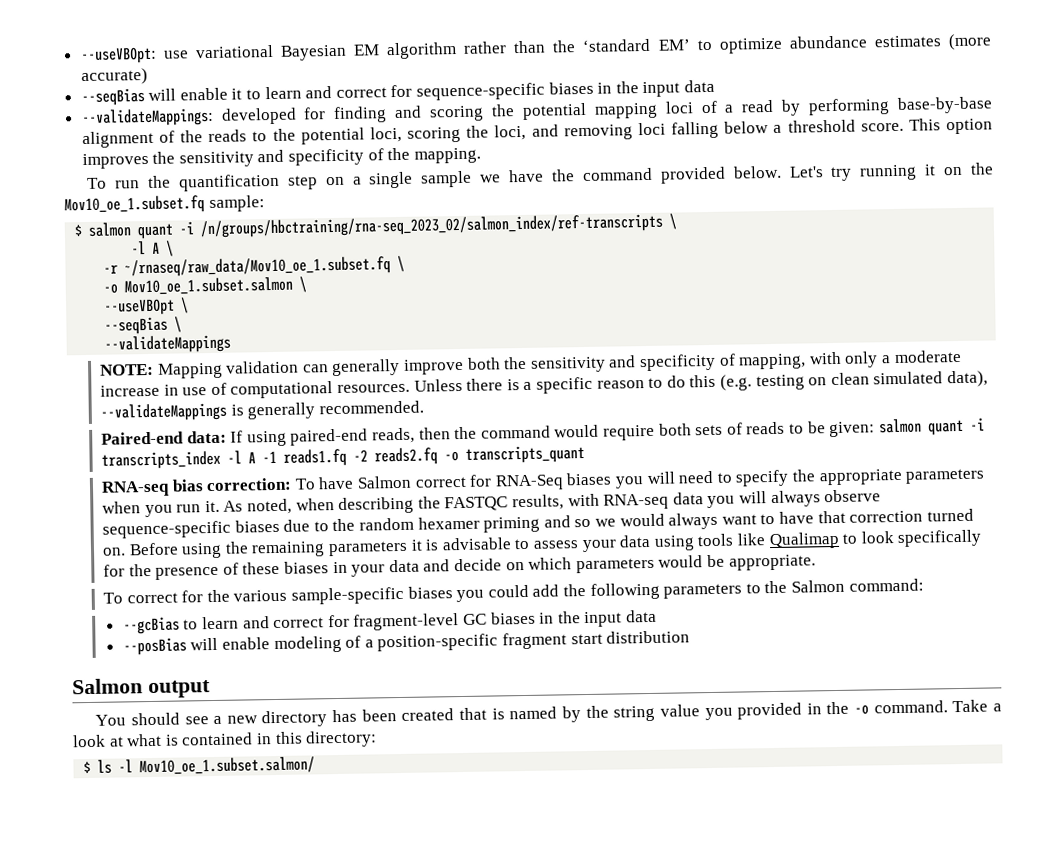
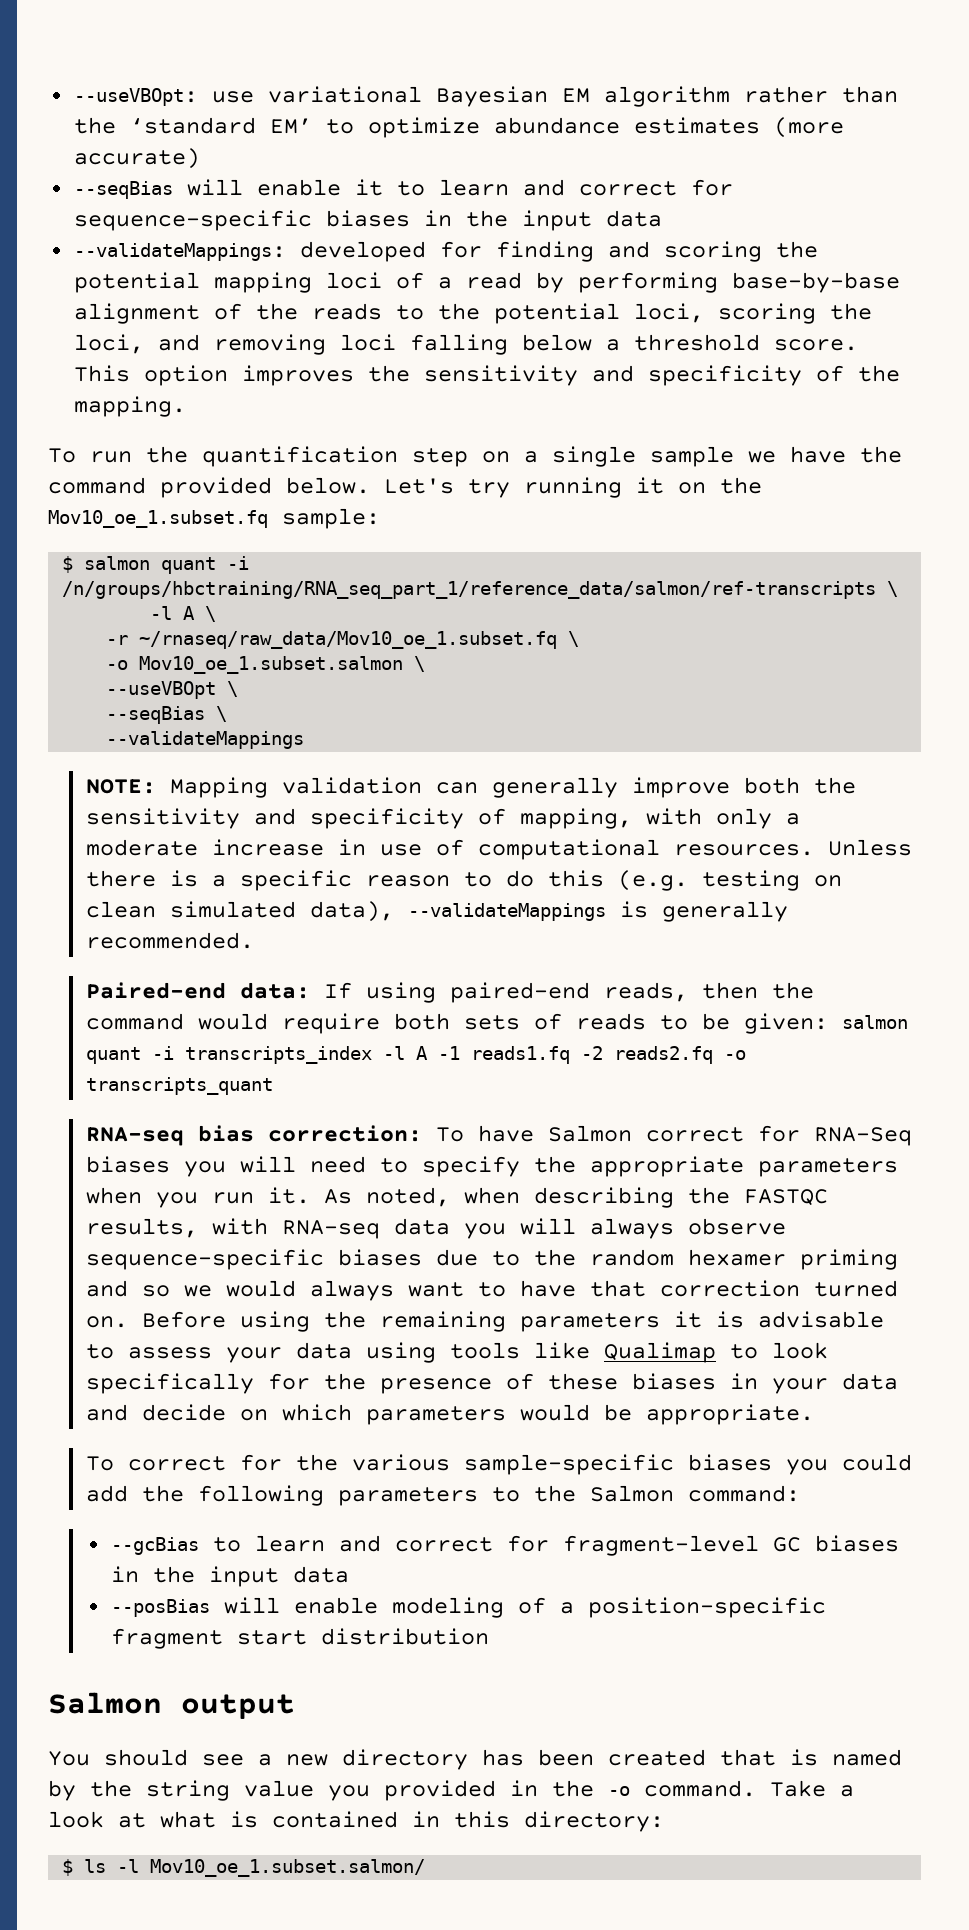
- $ salmon quant -i /n/groups/hbctraining/rna-seq_2023_02/salmon_index/ref-transcripts \
+ $ salmon quant -i /n/groups/hbctraining/RNA_seq_part_1/reference_data/salmon/ref-transcripts \

